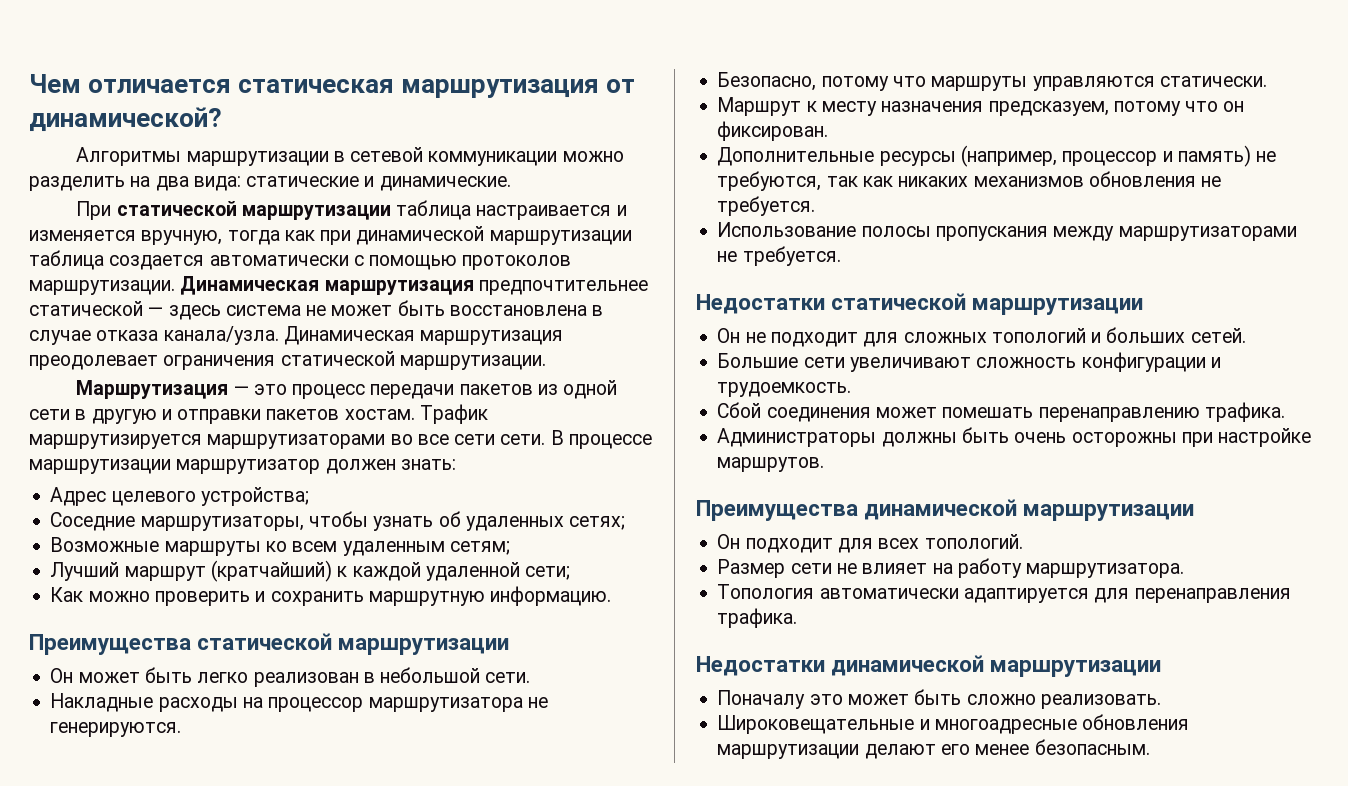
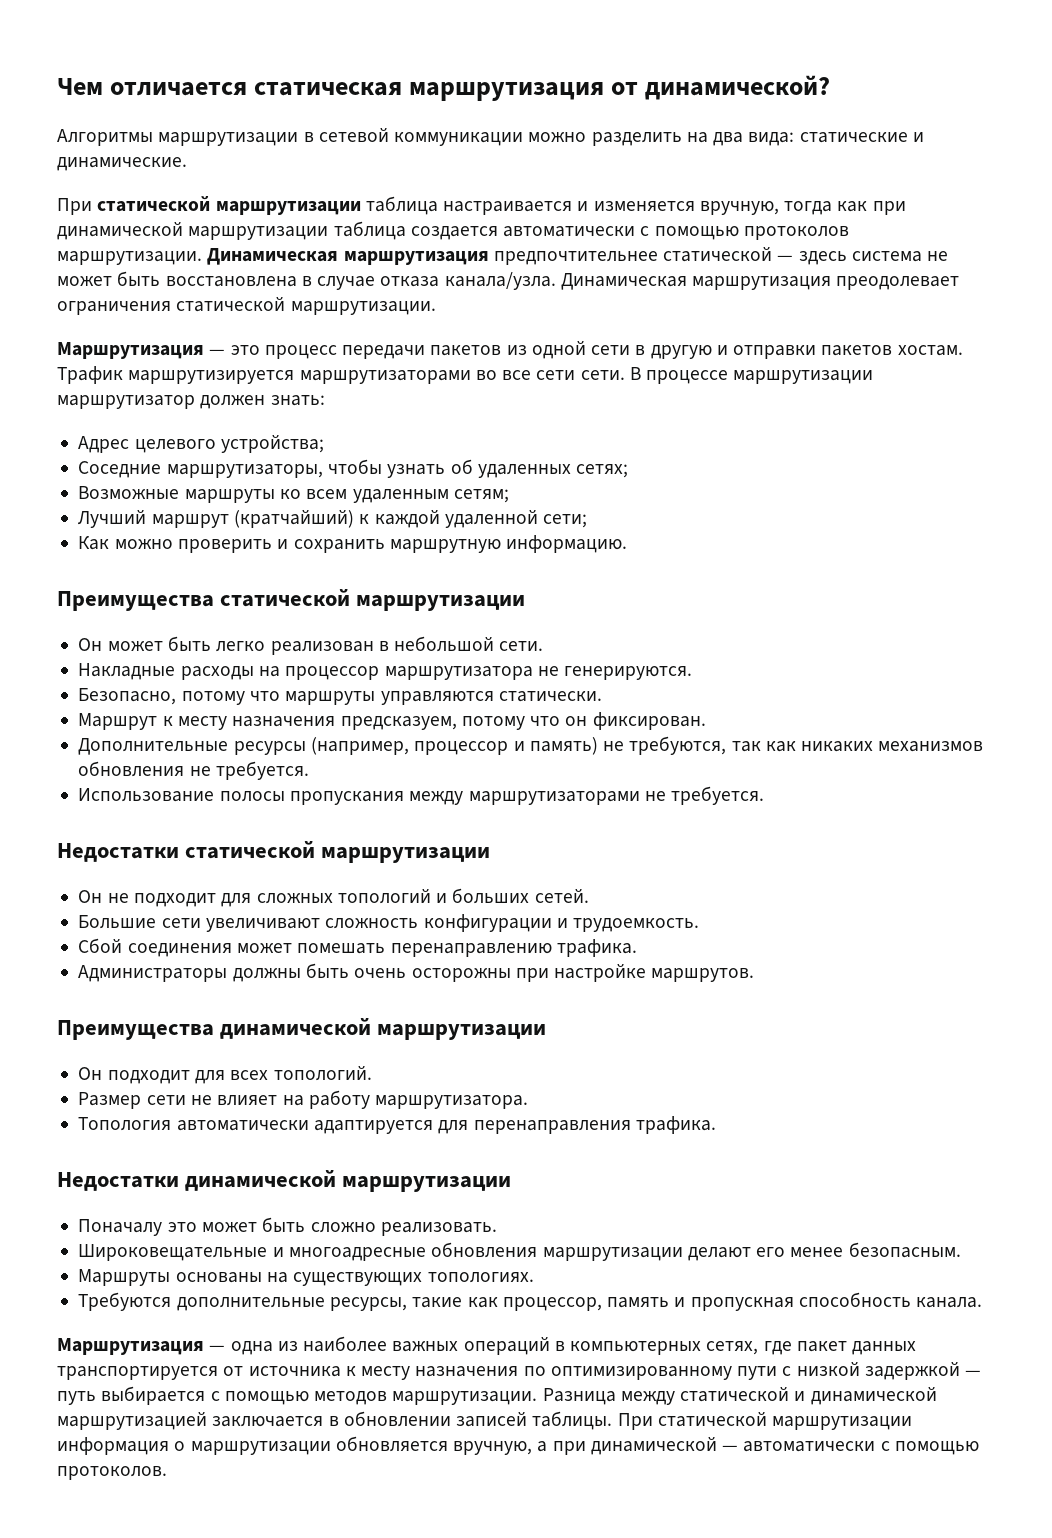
+ Маршруты основаны на существующих топологиях.
+ Требуются дополнительные ресурсы, такие как процессор, память и пропускная способность канала.
+ Маршрутизация — одна из наиболее важных операций в компьютерных сетях, где пакет данных транспортируется от источника к месту назначения по оптимизированному пути с низкой задержкой — путь выбирается с помощью методов маршрутизации. Разница между статической и динамической маршрутизацией заключается в обновлении записей таблицы. При статической маршрутизации информация о маршрутизации обновляется вручную, а при динамической — автоматически с помощью протоколов.

